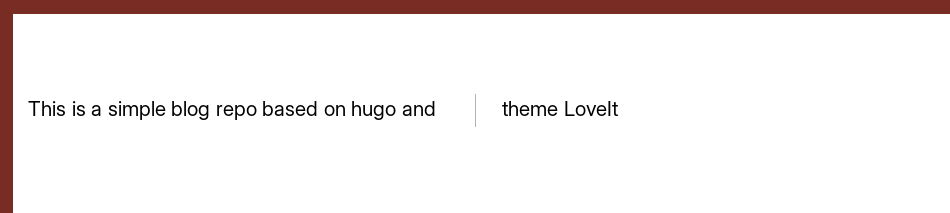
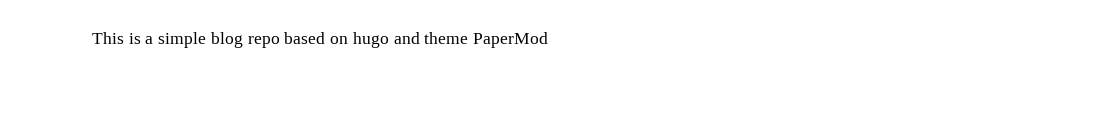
- This is a simple blog repo based on hugo and theme LoveIt
+ This is a simple blog repo based on hugo and theme PaperMod

